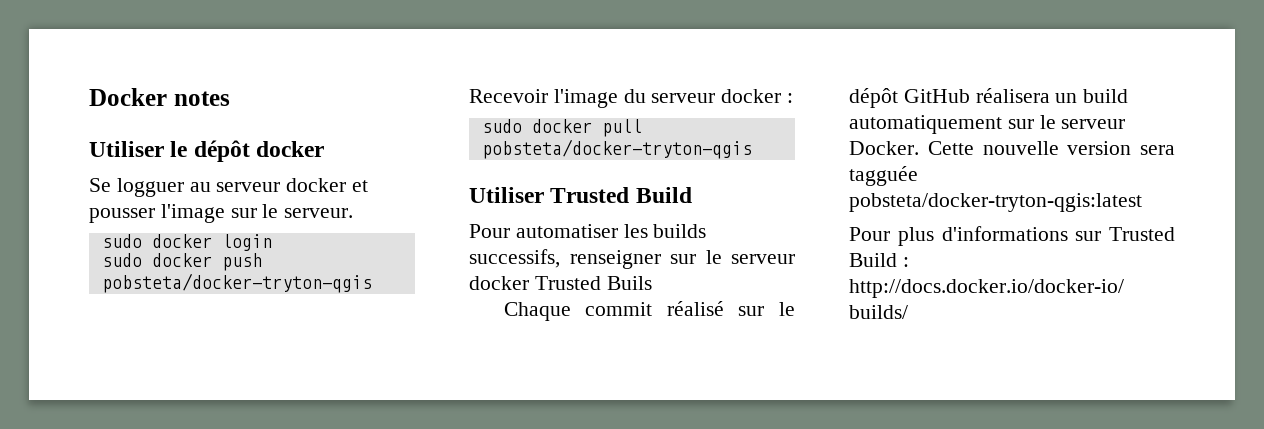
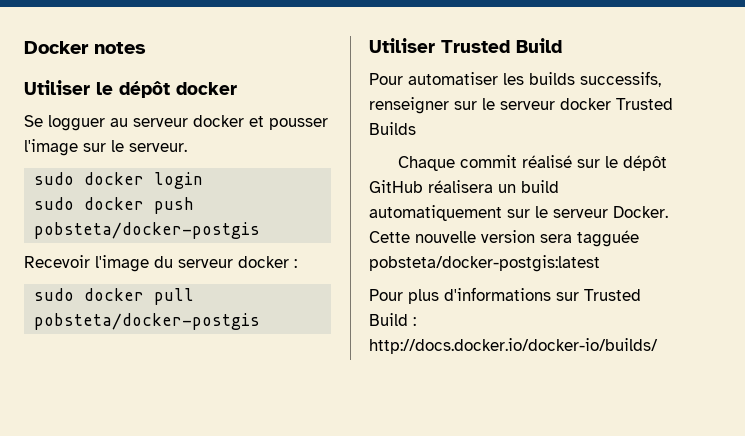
- sudo docker push pobsteta/docker-tryton-qgis
+ sudo docker push pobsteta/docker-postgis
- sudo docker pull pobsteta/docker-tryton-qgis
+ sudo docker pull pobsteta/docker-postgis
- Pour automatiser les builds successifs, renseigner sur le serveur docker Trusted Buils
+ Pour automatiser les builds successifs, renseigner sur le serveur docker Trusted Builds
- Cette nouvelle version sera tagguée pobsteta/docker-tryton-qgis:latest
+ Cette nouvelle version sera tagguée pobsteta/docker-postgis:latest

